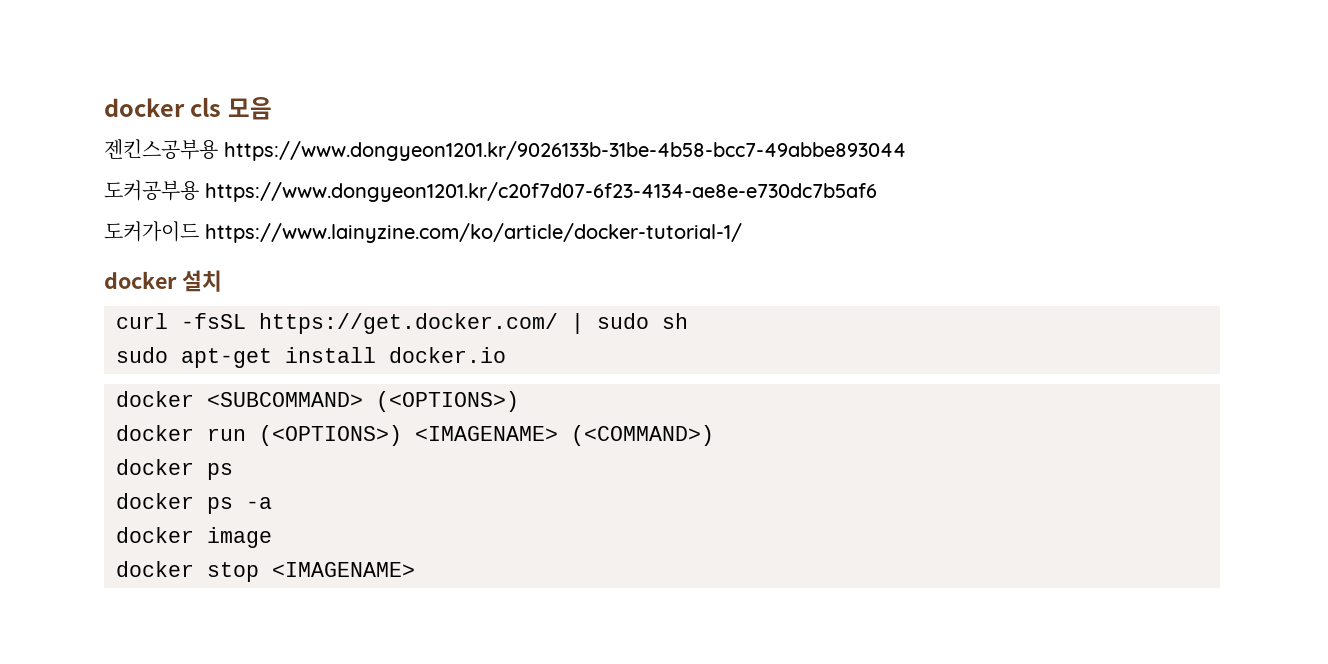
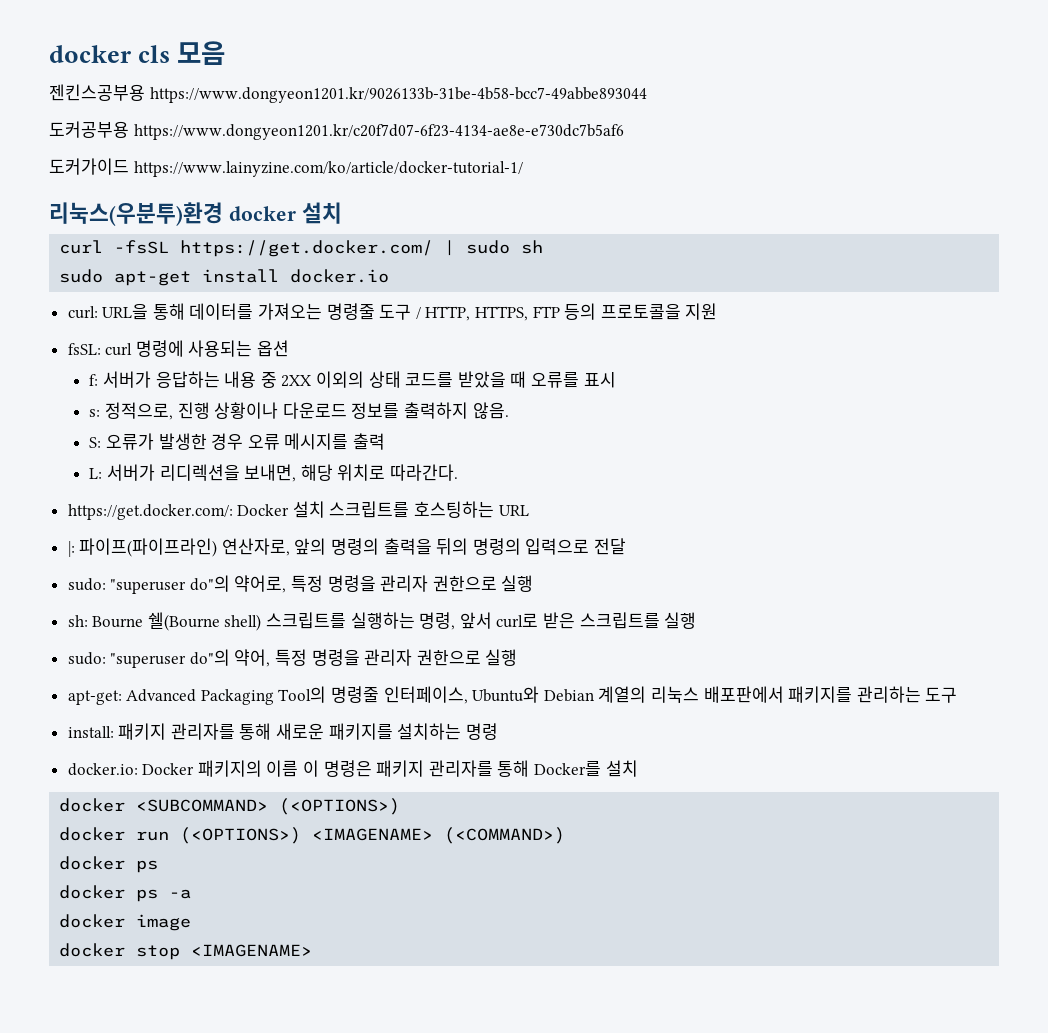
- docker 설치
+ 리눅스(우분투)환경 docker 설치
+ curl: URL을 통해 데이터를 가져오는 명령줄 도구 / HTTP, HTTPS, FTP 등의 프로토콜을 지원
+ fsSL: curl 명령에 사용되는 옵션
+ f: 서버가 응답하는 내용 중 2XX 이외의 상태 코드를 받았을 때 오류를 표시
+ s: 정적으로, 진행 상황이나 다운로드 정보를 출력하지 않음.
+ S: 오류가 발생한 경우 오류 메시지를 출력
+ L: 서버가 리디렉션을 보내면, 해당 위치로 따라간다.
+ https://get.docker.com/: Docker 설치 스크립트를 호스팅하는 URL
+ |: 파이프(파이프라인) 연산자로, 앞의 명령의 출력을 뒤의 명령의 입력으로 전달
+ sudo: "superuser do"의 약어로, 특정 명령을 관리자 권한으로 실행
+ sh: Bourne 쉘(Bourne shell) 스크립트를 실행하는 명령, 앞서 curl로 받은 스크립트를 실행
+ sudo: "superuser do"의 약어, 특정 명령을 관리자 권한으로 실행
+ apt-get: Advanced Packaging Tool의 명령줄 인터페이스, Ubuntu와 Debian 계열의 리눅스 배포판에서 패키지를 관리하는 도구
+ install: 패키지 관리자를 통해 새로운 패키지를 설치하는 명령
+ docker.io: Docker 패키지의 이름 이 명령은 패키지 관리자를 통해 Docker를 설치

